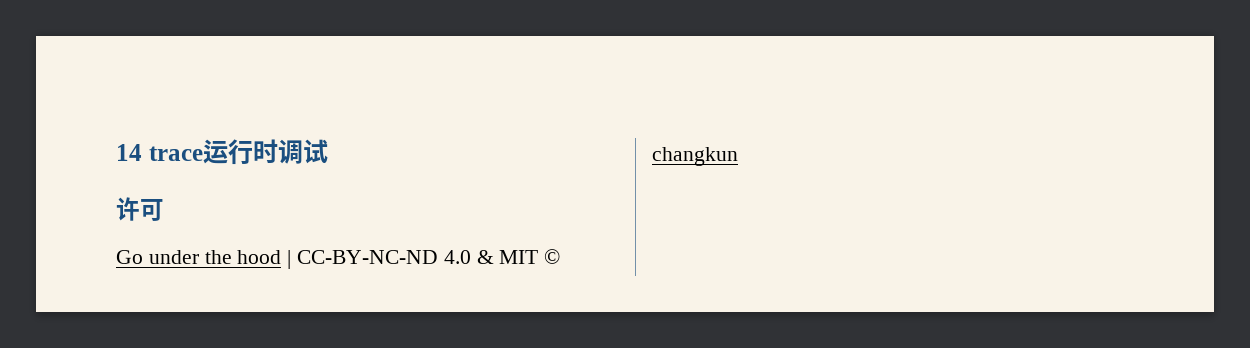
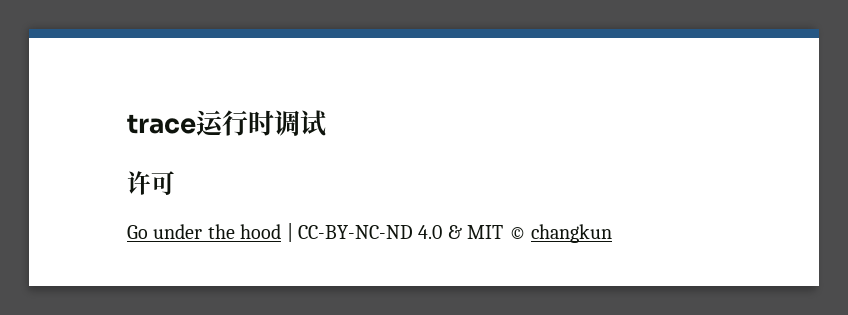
- 14 trace运行时调试
+ trace运行时调试

